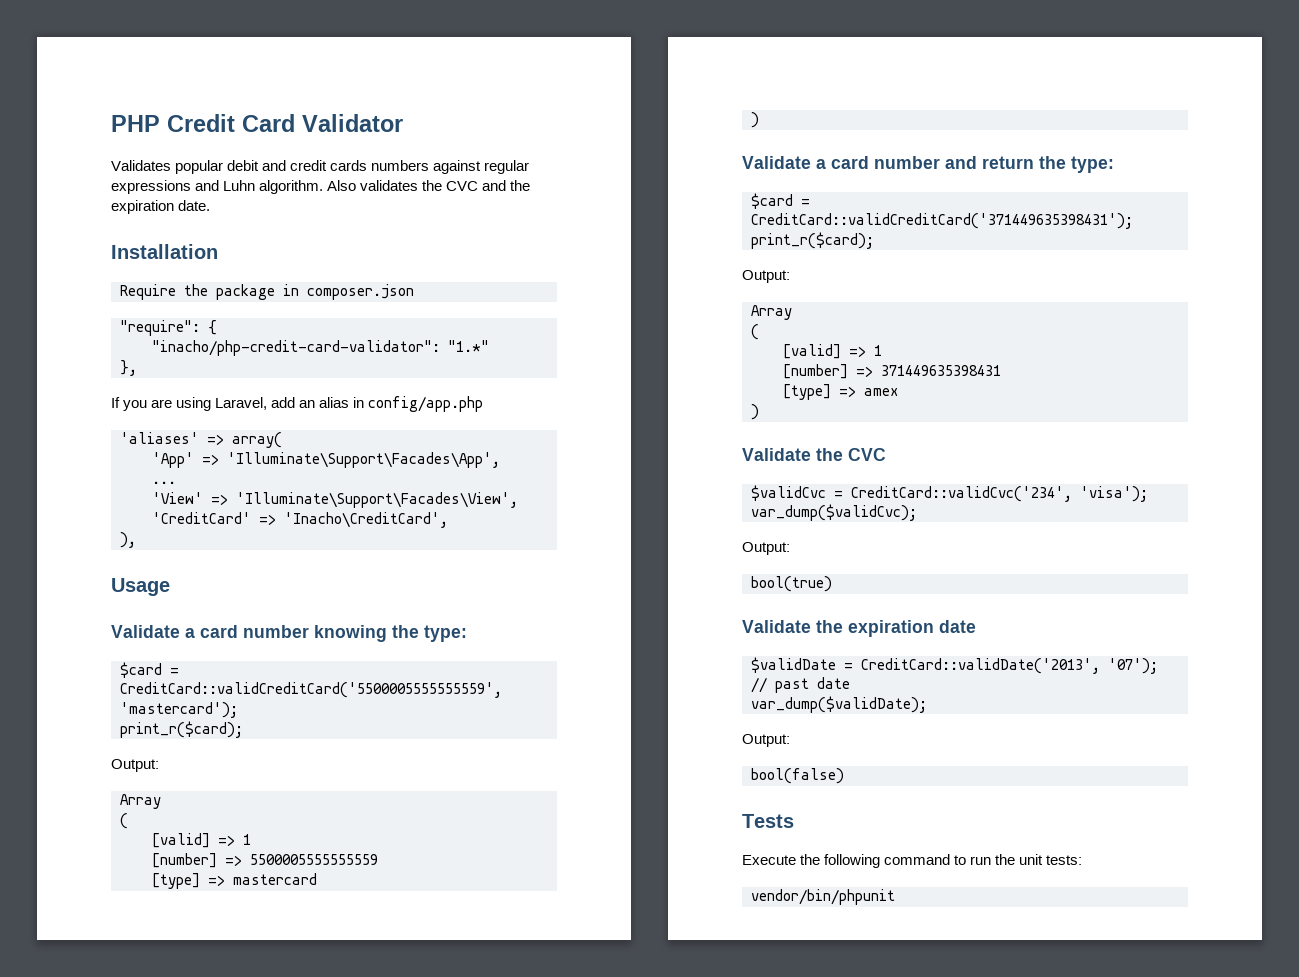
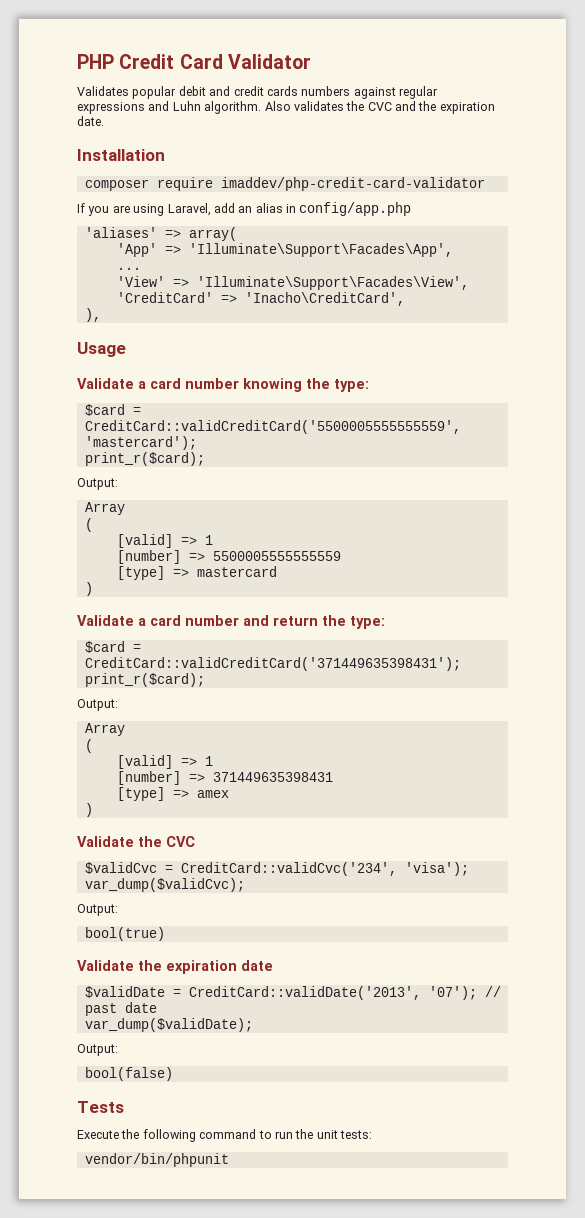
- Require the package in composer.json
- "require": {
- "inacho/php-credit-card-validator": "1.*"
- },
+ composer require imaddev/php-credit-card-validator

